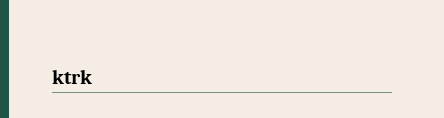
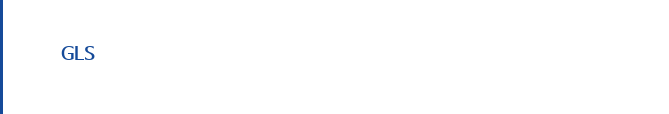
- ktrk
+ GLS

